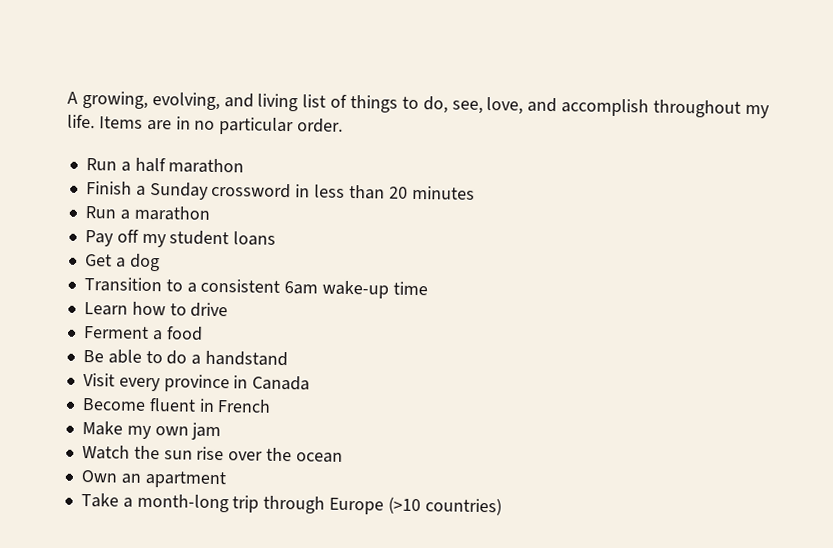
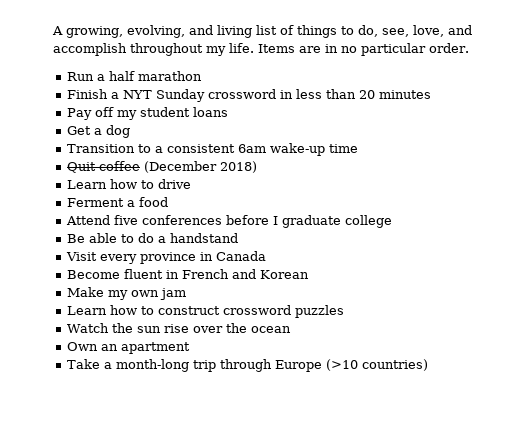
- Finish a Sunday crossword in less than 20 minutes
+ Finish a NYT Sunday crossword in less than 20 minutes
- Run a marathon
+ Quit coffee (December 2018)
+ Attend five conferences before I graduate college
- Become fluent in French
+ Become fluent in French and Korean
+ Learn how to construct crossword puzzles

